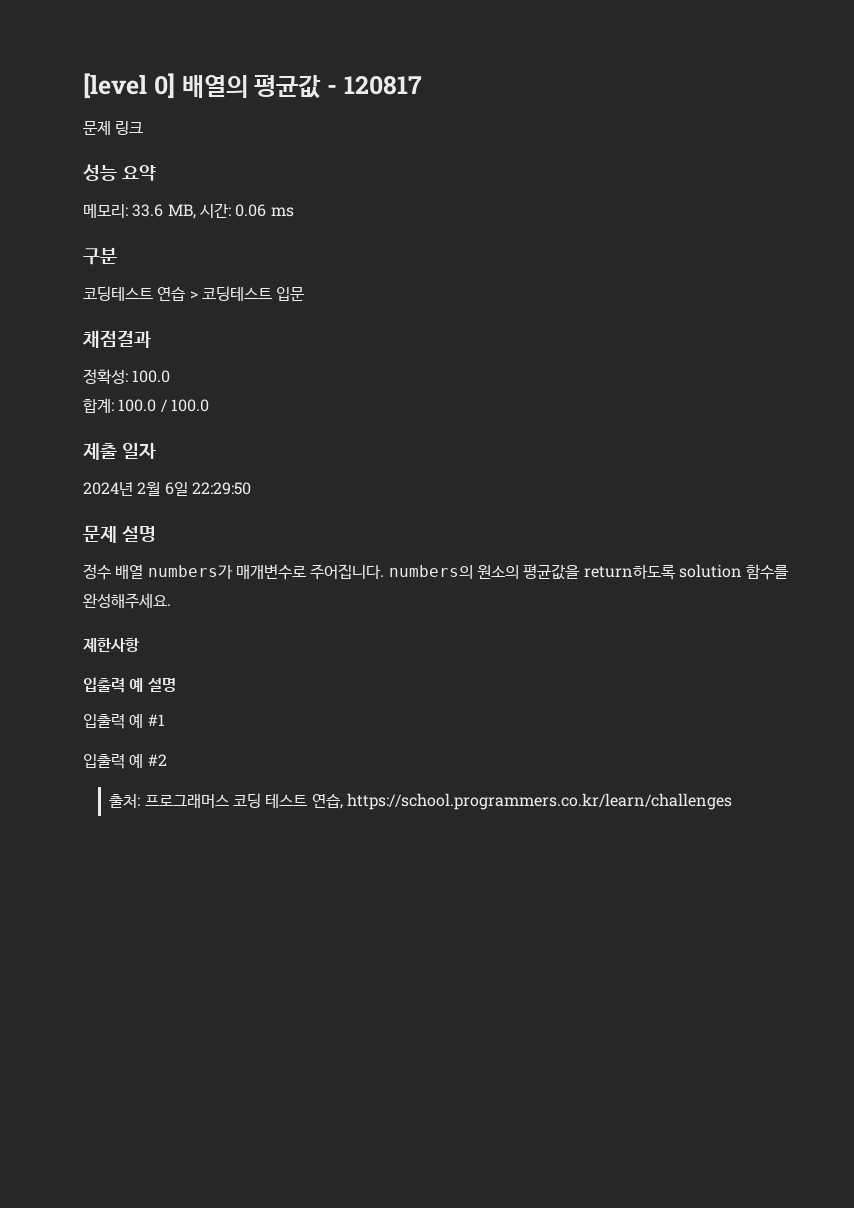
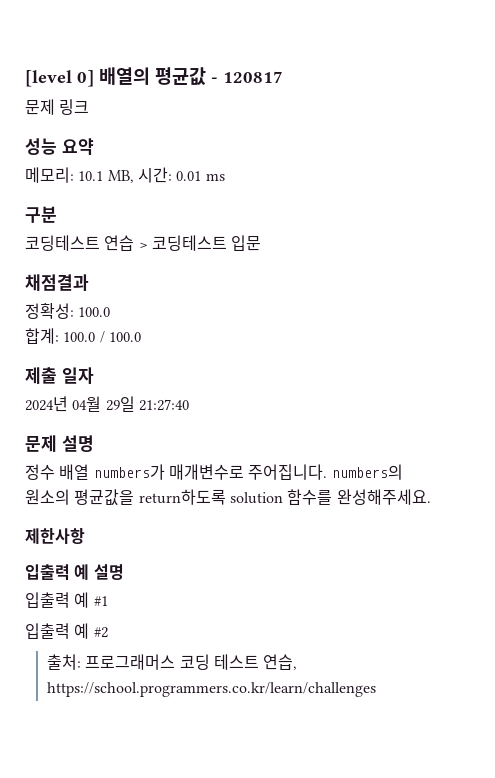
- 메모리: 33.6 MB, 시간: 0.06 ms
+ 메모리: 10.1 MB, 시간: 0.01 ms
- 2024년 2월 6일 22:29:50
+ 2024년 04월 29일 21:27:40

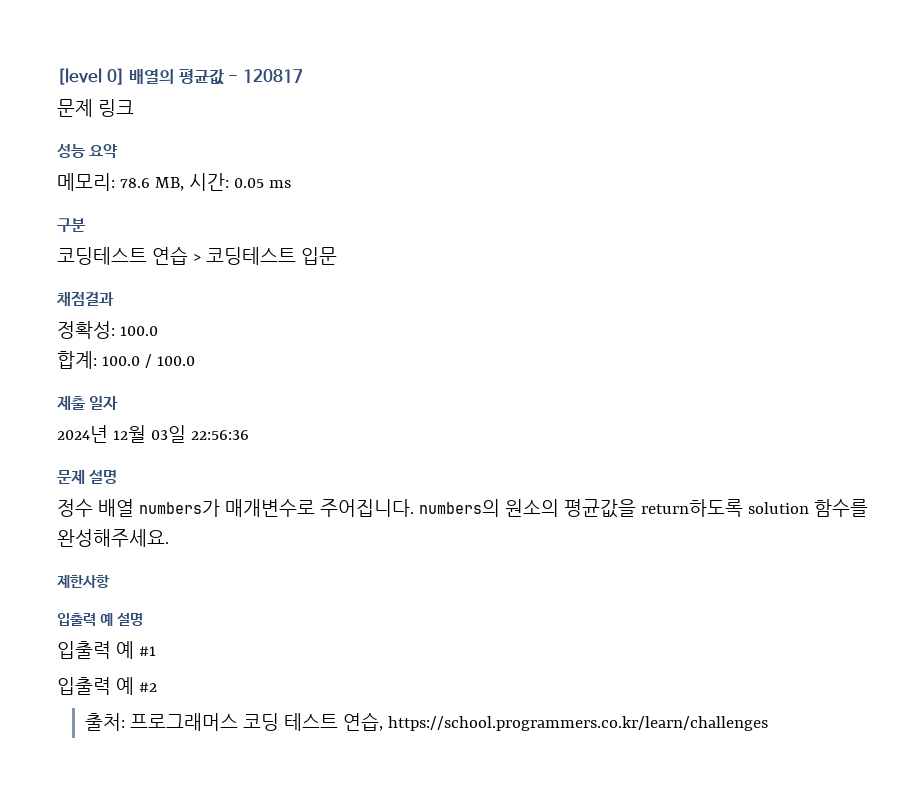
- 메모리: 10.1 MB, 시간: 0.01 ms
+ 메모리: 78.6 MB, 시간: 0.05 ms
- 2024년 04월 29일 21:27:40
+ 2024년 12월 03일 22:56:36

